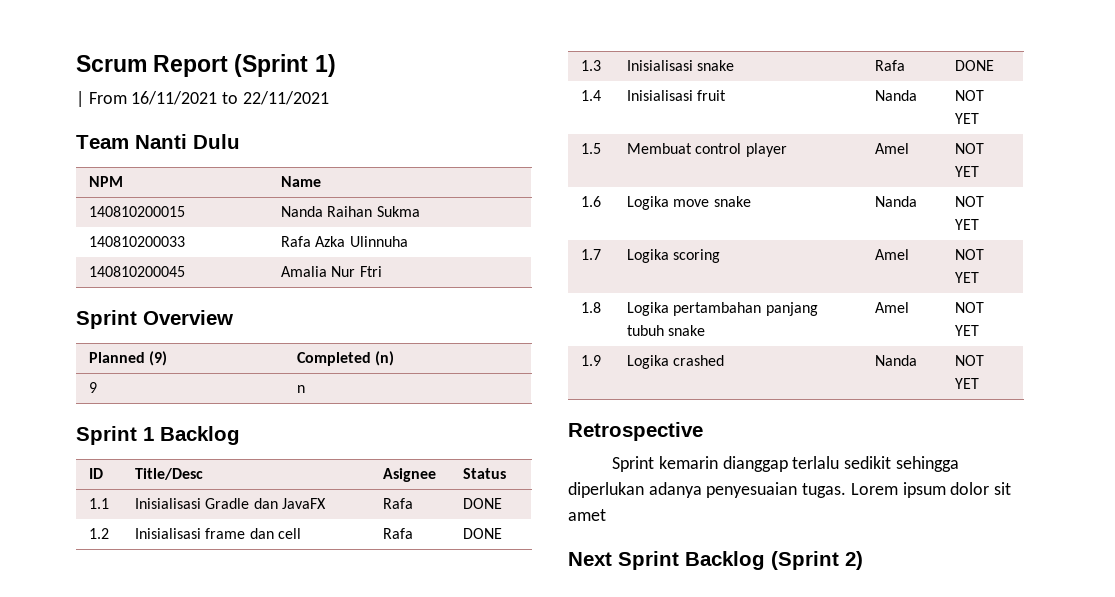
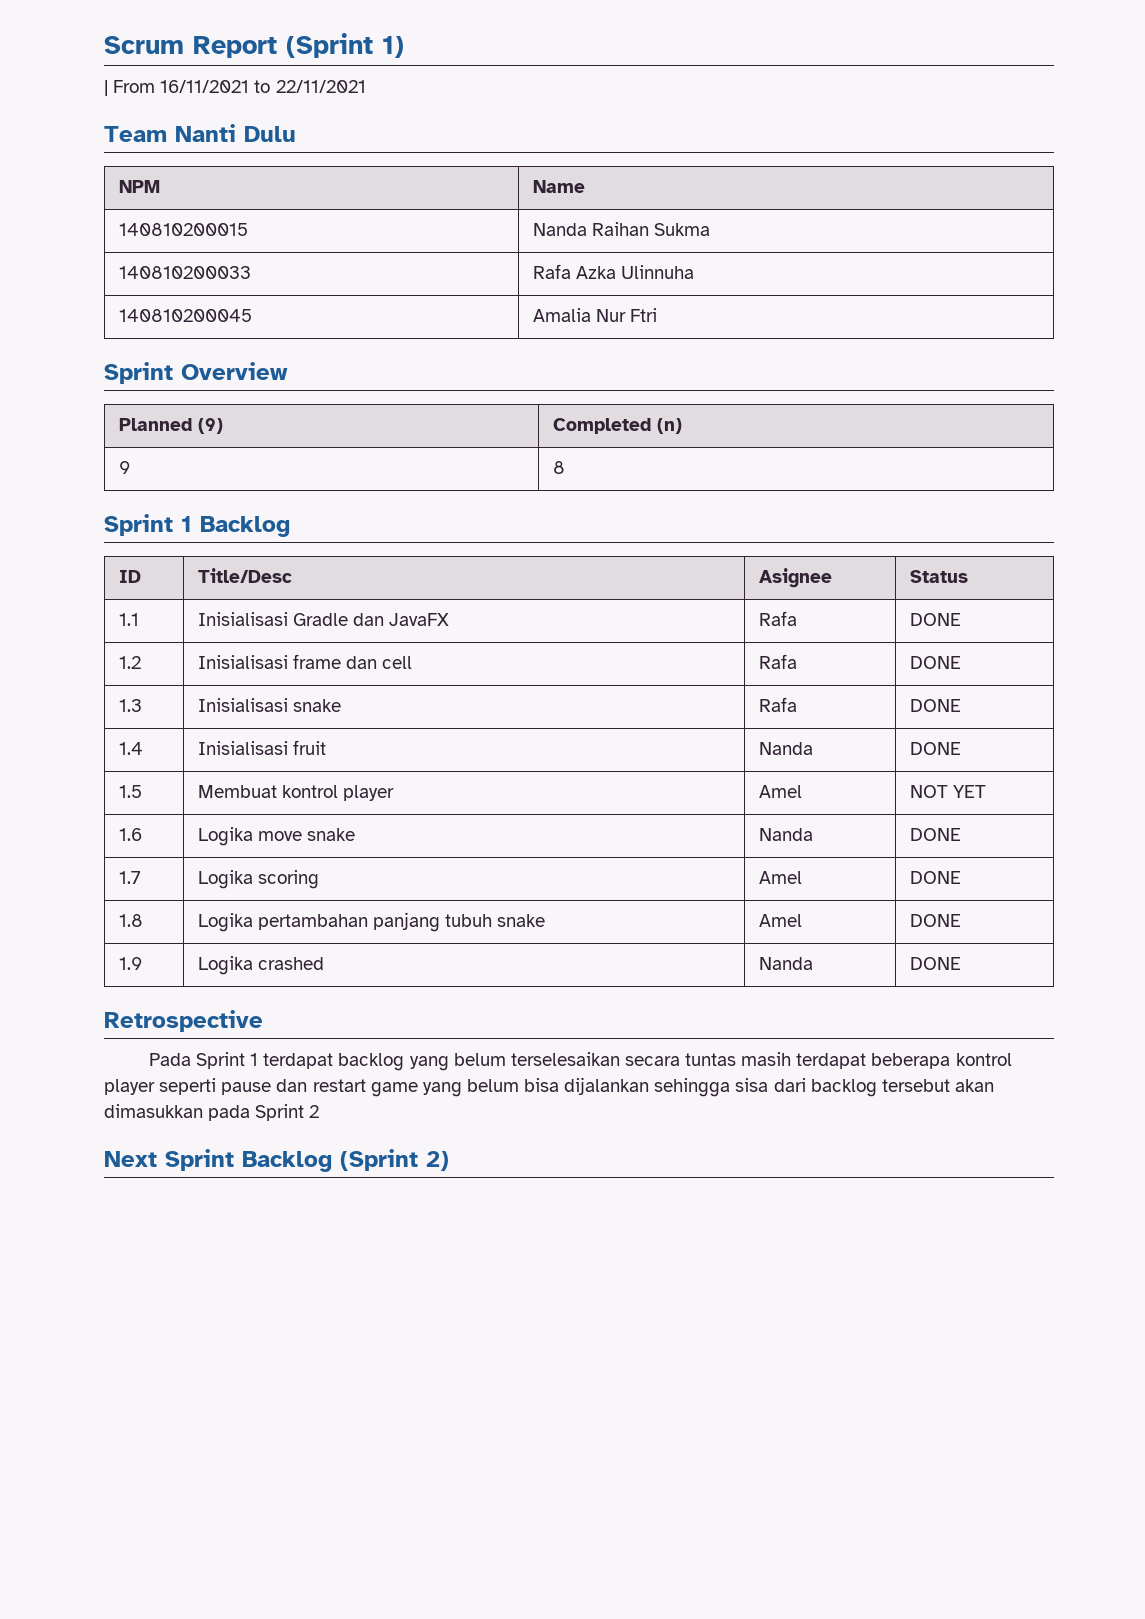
- 9 | n
+ 9 | 8
- 1.4 | Inisialisasi fruit | Nanda | NOT YET
+ 1.4 | Inisialisasi fruit | Nanda | DONE
- 1.5 | Membuat control player | Amel | NOT YET
+ 1.5 | Membuat kontrol player | Amel | NOT YET
- 1.6 | Logika move snake | Nanda | NOT YET
+ 1.6 | Logika move snake | Nanda | DONE
- 1.7 | Logika scoring | Amel | NOT YET
+ 1.7 | Logika scoring | Amel | DONE
- 1.8 | Logika pertambahan panjang tubuh snake | Amel | NOT YET
+ 1.8 | Logika pertambahan panjang tubuh snake | Amel | DONE
- 1.9 | Logika crashed | Nanda | NOT YET
+ 1.9 | Logika crashed | Nanda | DONE
- Sprint kemarin dianggap terlalu sedikit sehingga diperlukan adanya penyesuaian tugas. Lorem ipsum dolor sit amet
+ Pada Sprint 1 terdapat backlog yang belum terselesaikan secara tuntas masih terdapat beberapa kontrol player seperti pause dan restart game yang belum bisa dijalankan sehingga sisa dari backlog tersebut akan dimasukkan pada Sprint 2

